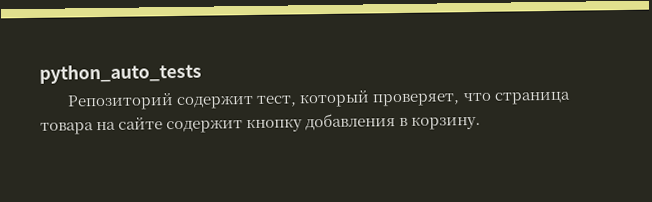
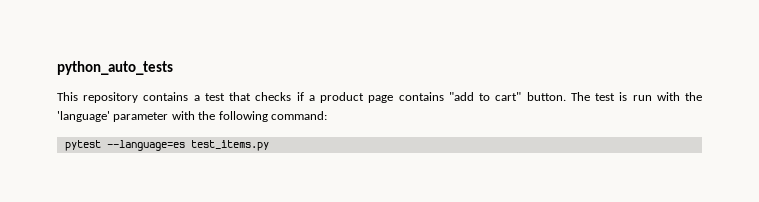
- Репозиторий содержит тест, который проверяет, что страница товара на сайте содержит кнопку добавления в корзину.
+ This repository contains a test that checks if a product page contains "add to cart" button. The test is run with the 'language' parameter with the following command:
+ pytest --language=es test_items.py

